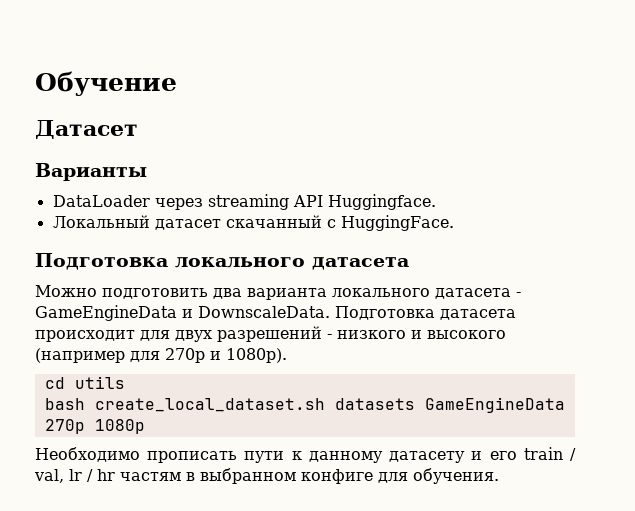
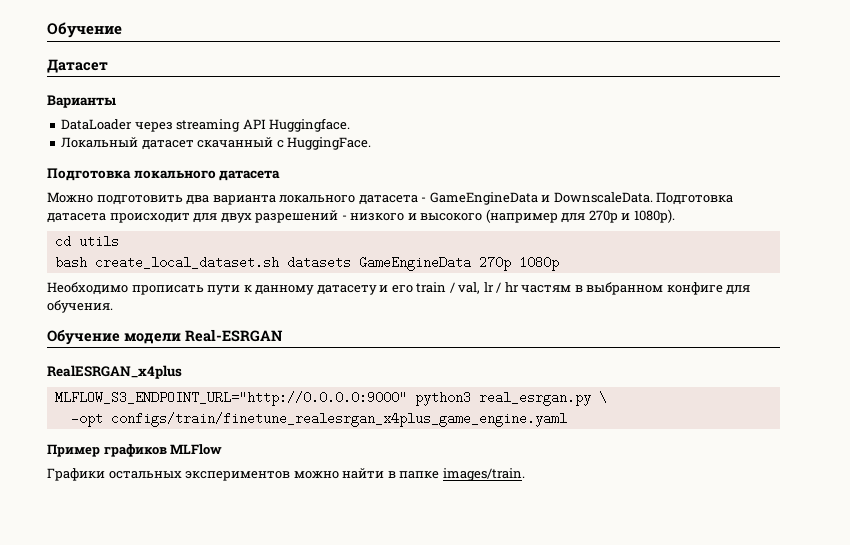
+ Обучение модели Real-ESRGAN
+ RealESRGAN_x4plus
+ MLFLOW_S3_ENDPOINT_URL="http://0.0.0.0:9000" python3 real_esrgan.py \
+ -opt configs/train/finetune_realesrgan_x4plus_game_engine.yaml
+ Пример графиков MLFlow
+ Графики остальных экспериментов можно найти в папке images/train.

